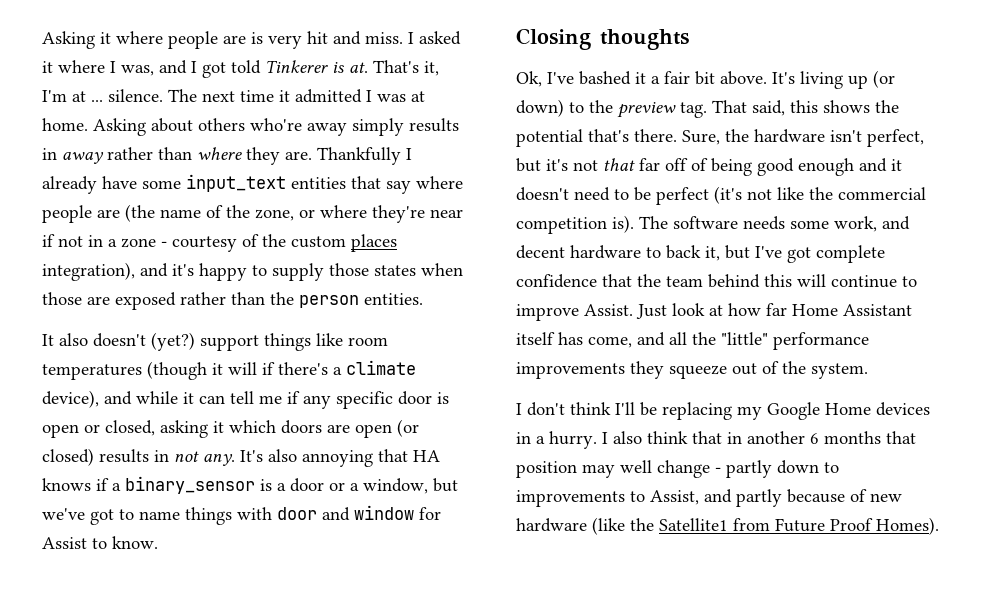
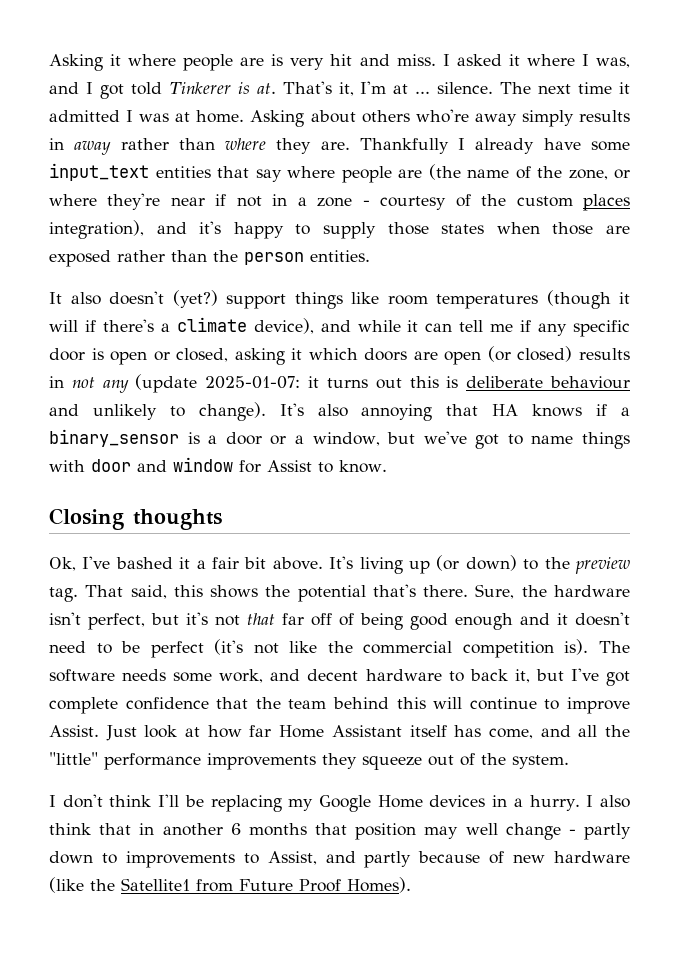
- It also doesn't (yet?) support things like room temperatures (though it will if there's a climate device), and while it can tell me if any specific door is open or closed, asking it which doors are open (or closed) results in not any.
+ It also doesn't (yet?) support things like room temperatures (though it will if there's a climate device), and while it can tell me if any specific door is open or closed, asking it which doors are open (or closed) results in not any (update 2025-01-07: it turns out this is deliberate behaviour and unlikely to change).

